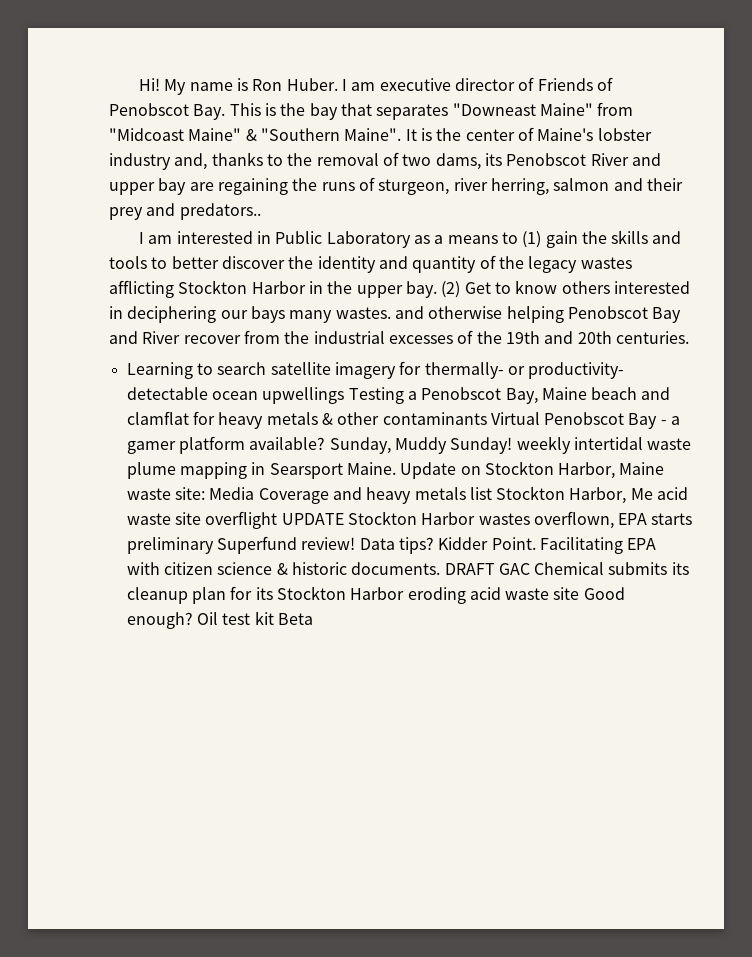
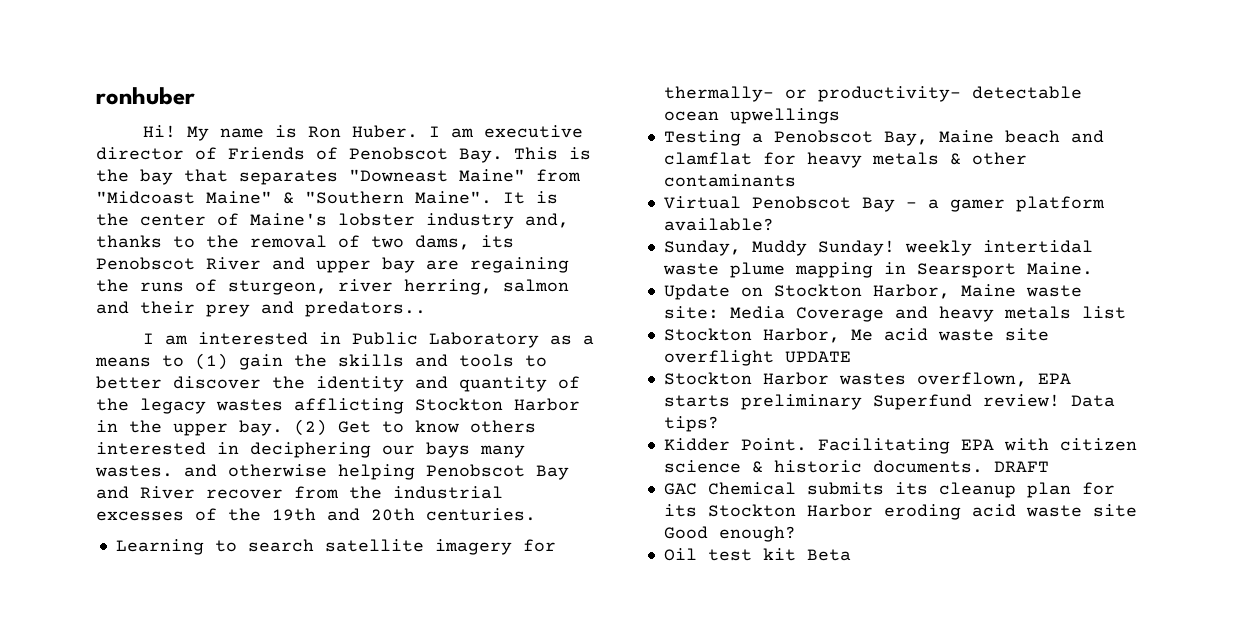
+ ronhuber
- Learning to search satellite imagery for thermally- or productivity- detectable ocean upwellings Testing a Penobscot Bay, Maine beach and clamflat for heavy metals & other contaminants Virtual Penobscot Bay - a gamer platform available? Sunday, Muddy Sunday! weekly intertidal waste plume mapping in Searsport Maine. Update on Stockton Harbor, Maine waste site:
+ Learning to search satellite imagery for thermally- or productivity- detectable ocean upwellings
+ Testing a Penobscot Bay, Maine beach and clamflat for heavy metals & other contaminants
+ Virtual Penobscot Bay - a gamer platform available?
+ Sunday, Muddy Sunday! weekly intertidal waste plume mapping in Searsport Maine.
+ Update on Stockton Harbor, Maine waste site:
- Media Coverage and heavy metals list Stockton Harbor, Me acid waste site overflight UPDATE Stockton Harbor wastes overflown, EPA starts preliminary Superfund review!
+ Media Coverage and heavy metals list
+ Stockton Harbor, Me acid waste site overflight UPDATE
+ Stockton Harbor wastes overflown, EPA starts preliminary Superfund review!
- Data tips? Kidder Point.
+ Data tips?
+ Kidder Point.
- DRAFT GAC Chemical submits its cleanup plan for its Stockton Harbor eroding acid waste site Good enough? Oil test kit Beta
+ DRAFT
+ GAC Chemical submits its cleanup plan for its Stockton Harbor eroding acid waste site Good enough?
+ Oil test kit Beta

